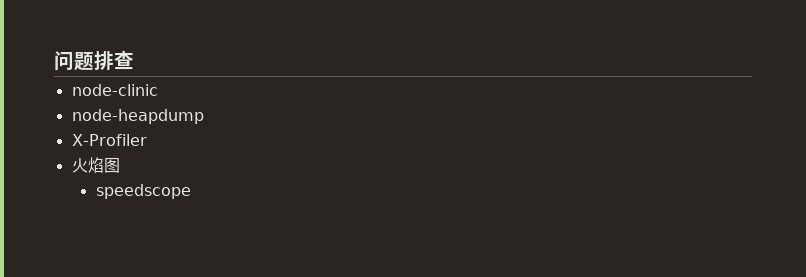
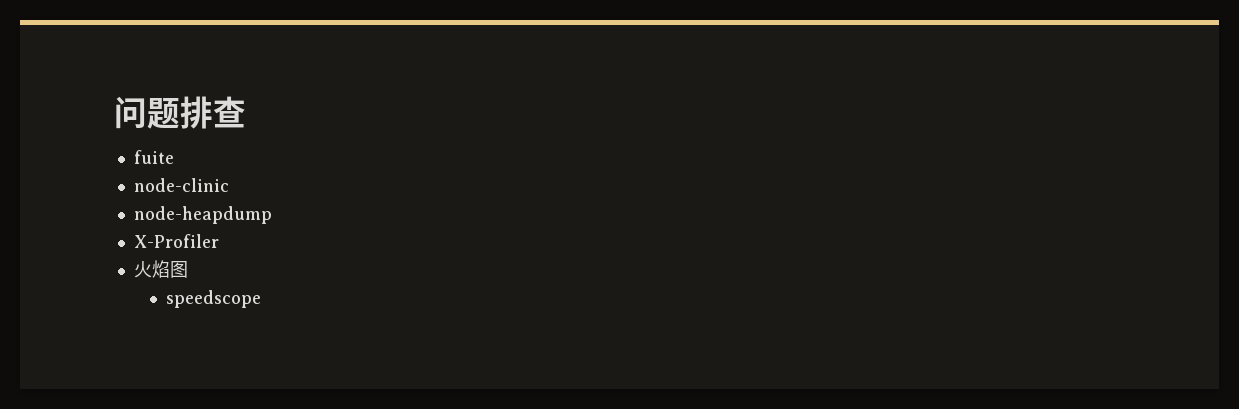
+ fuite

